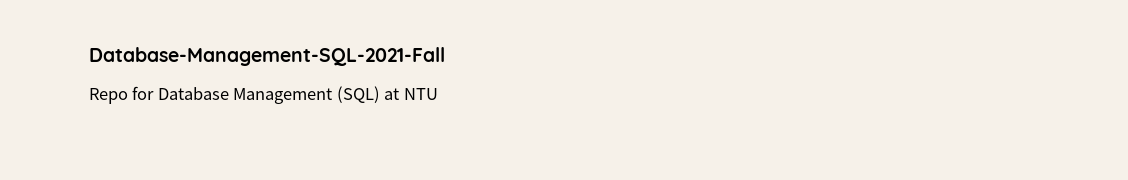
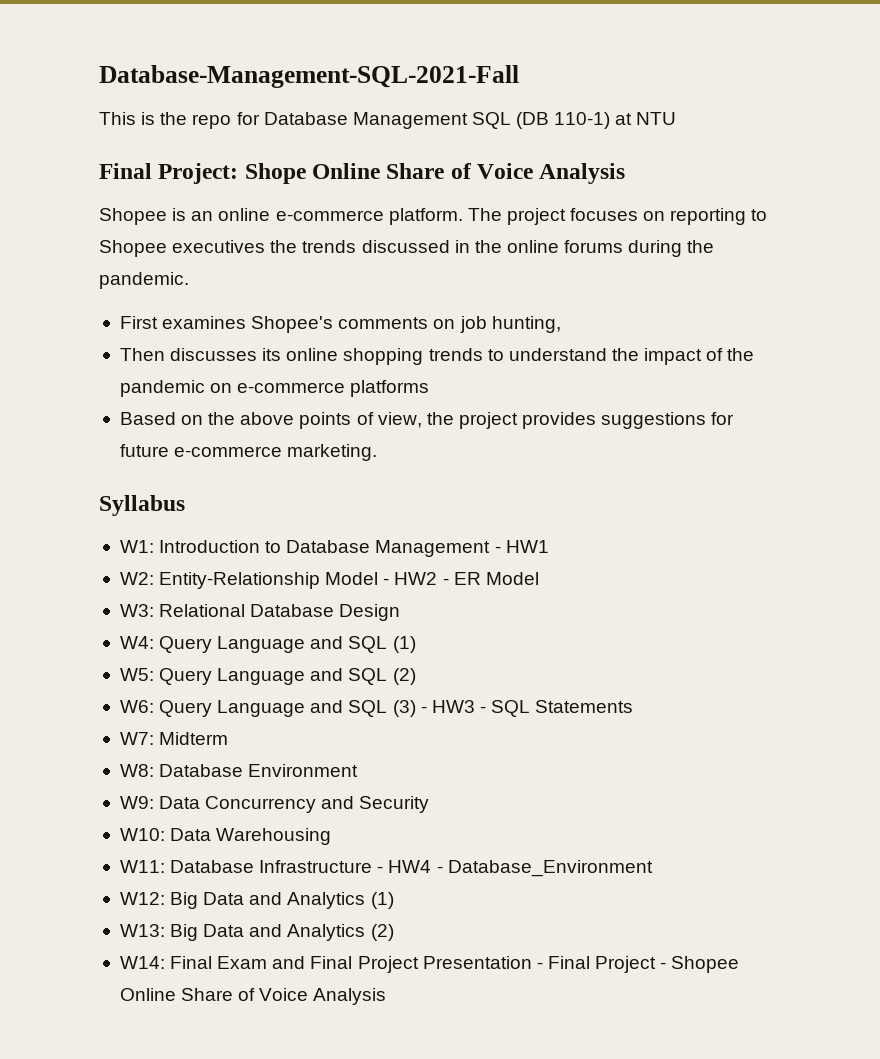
- Repo for Database Management (SQL) at NTU
+ This is the repo for Database Management SQL (DB 110-1) at NTU
+ Final Project: Shope Online Share of Voice Analysis
+ Shopee is an online e-commerce platform. The project focuses on reporting to Shopee executives the trends discussed in the online forums during the pandemic.
+ First examines Shopee's comments on job hunting,
+ Then discusses its online shopping trends to understand the impact of the pandemic on e-commerce platforms
+ Based on the above points of view, the project provides suggestions for future e-commerce marketing.
+ Syllabus
+ W1: Introduction to Database Management - HW1
+ W2: Entity-Relationship Model - HW2 - ER Model
+ W3: Relational Database Design
+ W4: Query Language and SQL (1)
+ W5: Query Language and SQL (2)
+ W6: Query Language and SQL (3) - HW3 - SQL Statements
+ W7: Midterm
+ W8: Database Environment
+ W9: Data Concurrency and Security
+ W10: Data Warehousing
+ W11: Database Infrastructure - HW4 - Database_Environment
+ W12: Big Data and Analytics (1)
+ W13: Big Data and Analytics (2)
+ W14: Final Exam and Final Project Presentation - Final Project - Shopee Online Share of Voice Analysis

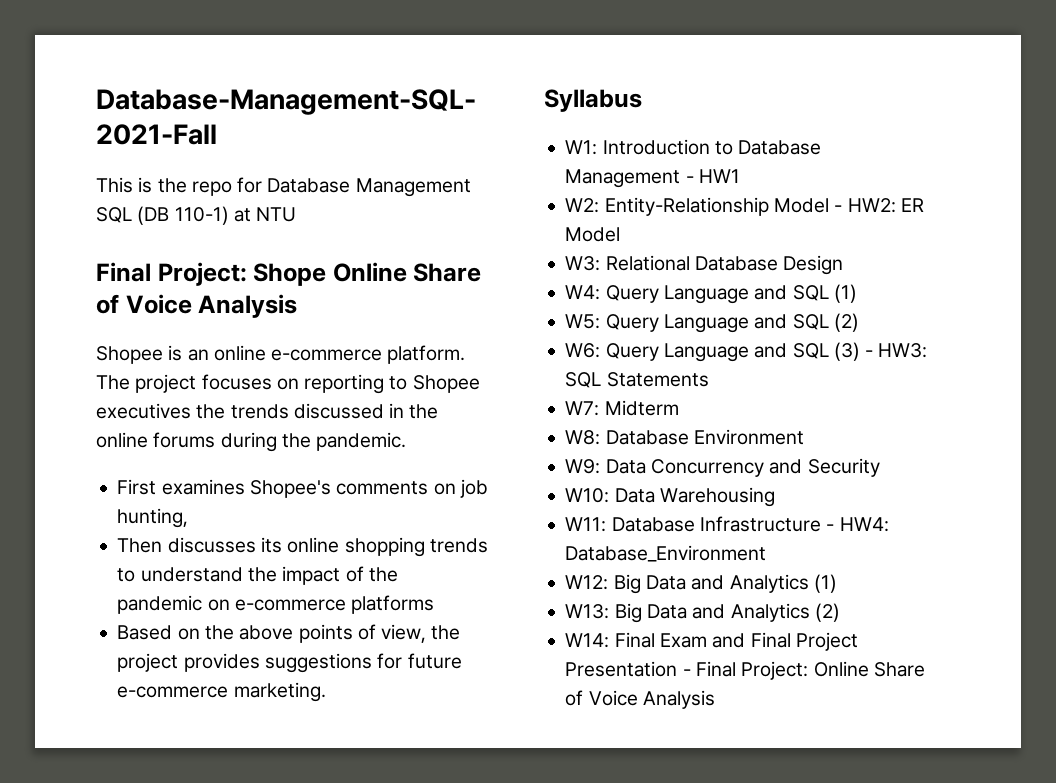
- W2: Entity-Relationship Model - HW2 - ER Model
+ W2: Entity-Relationship Model - HW2: ER Model
- W6: Query Language and SQL (3) - HW3 - SQL Statements
+ W6: Query Language and SQL (3) - HW3: SQL Statements
- W11: Database Infrastructure - HW4 - Database_Environment
+ W11: Database Infrastructure - HW4: Database_Environment
- W14: Final Exam and Final Project Presentation - Final Project - Shopee Online Share of Voice Analysis
+ W14: Final Exam and Final Project Presentation - Final Project: Online Share of Voice Analysis

